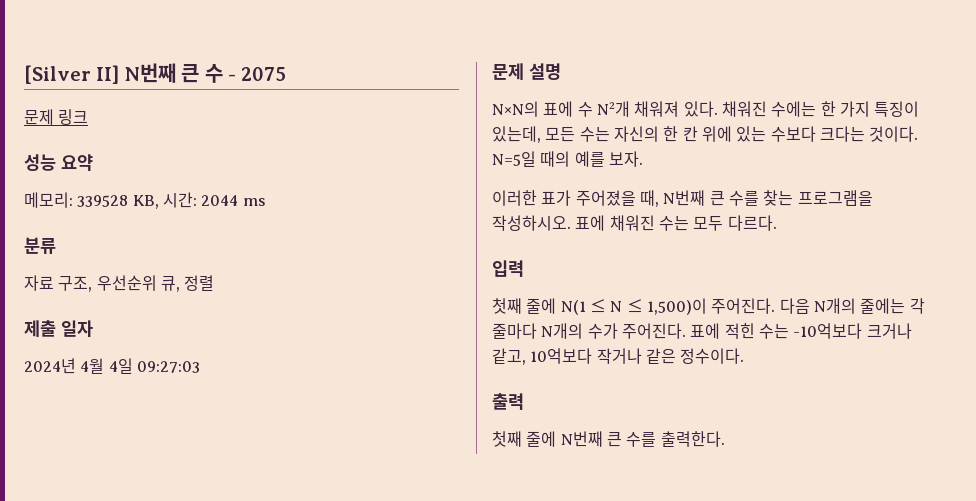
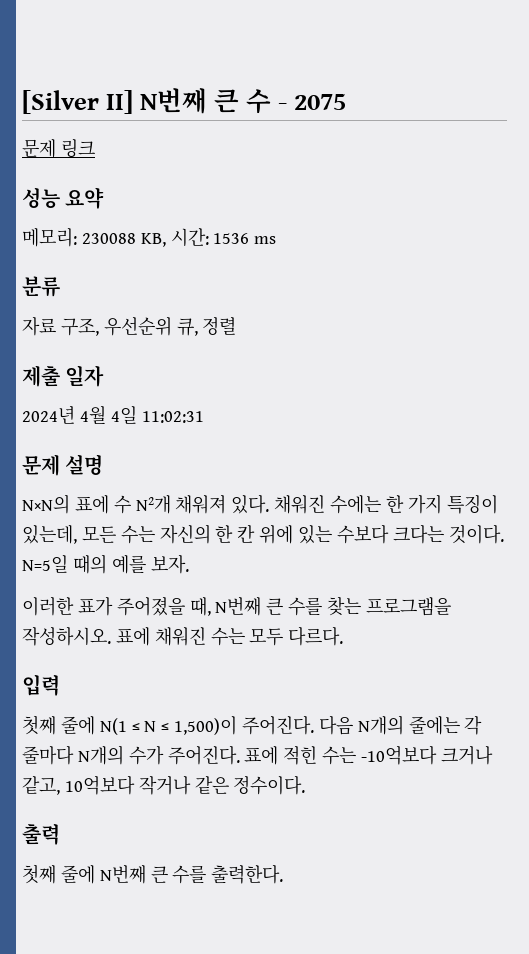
- 메모리: 339528 KB, 시간: 2044 ms
+ 메모리: 230088 KB, 시간: 1536 ms
- 2024년 4월 4일 09:27:03
+ 2024년 4월 4일 11:02:31

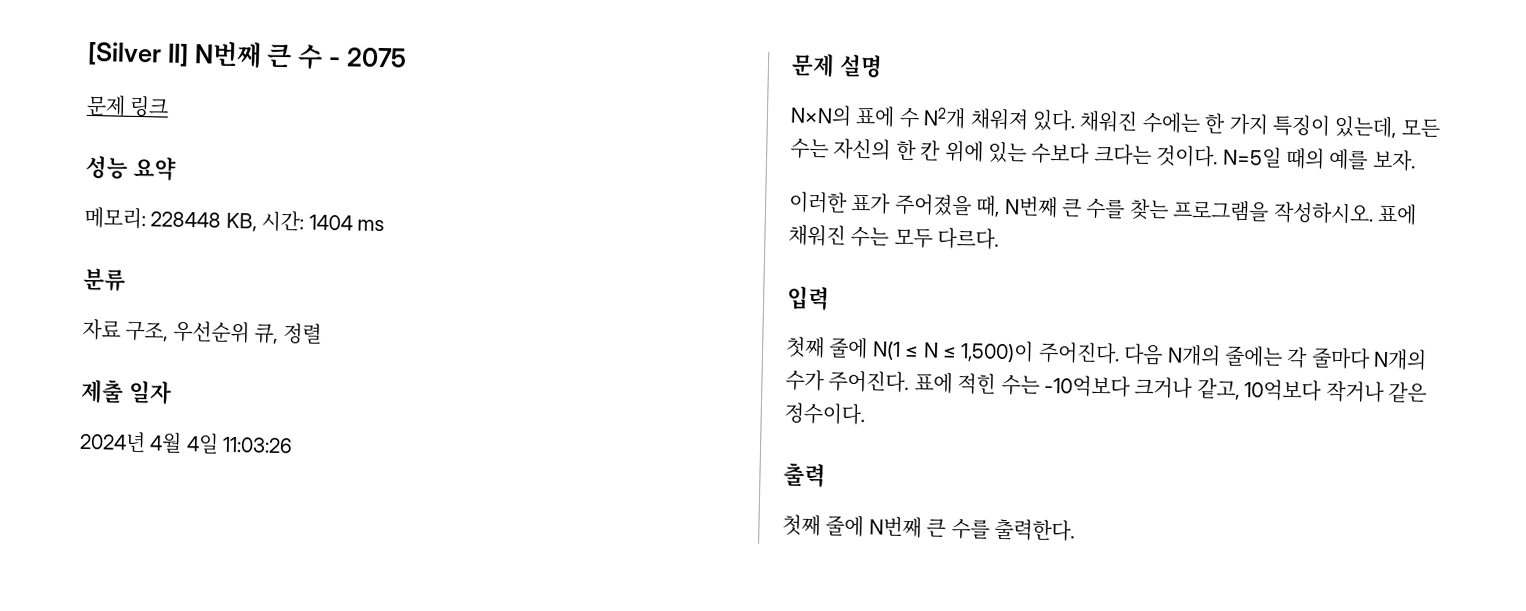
- 메모리: 230088 KB, 시간: 1536 ms
+ 메모리: 228448 KB, 시간: 1404 ms
- 2024년 4월 4일 11:02:31
+ 2024년 4월 4일 11:03:26

